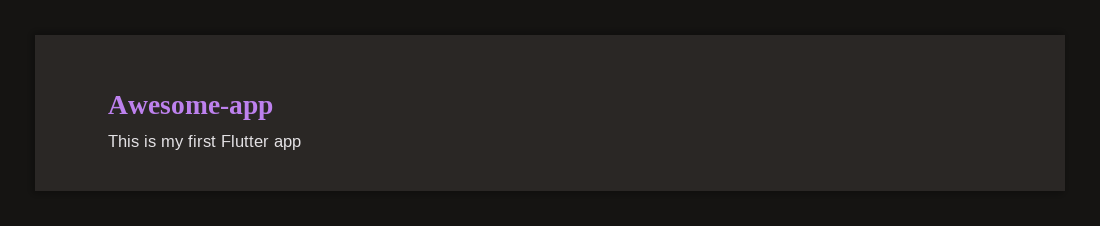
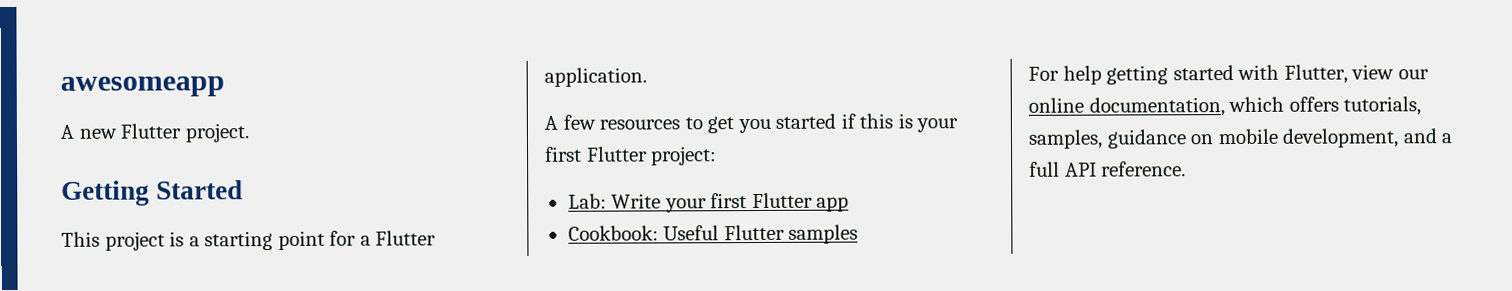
- Awesome-app
- This is my first Flutter app
+ awesomeapp
+ A new Flutter project.
+ Getting Started
+ This project is a starting point for a Flutter application.
+ A few resources to get you started if this is your first Flutter project:
+ Lab: Write your first Flutter app
+ Cookbook: Useful Flutter samples
+ For help getting started with Flutter, view our online documentation, which offers tutorials, samples, guidance on mobile development, and a full API reference.

